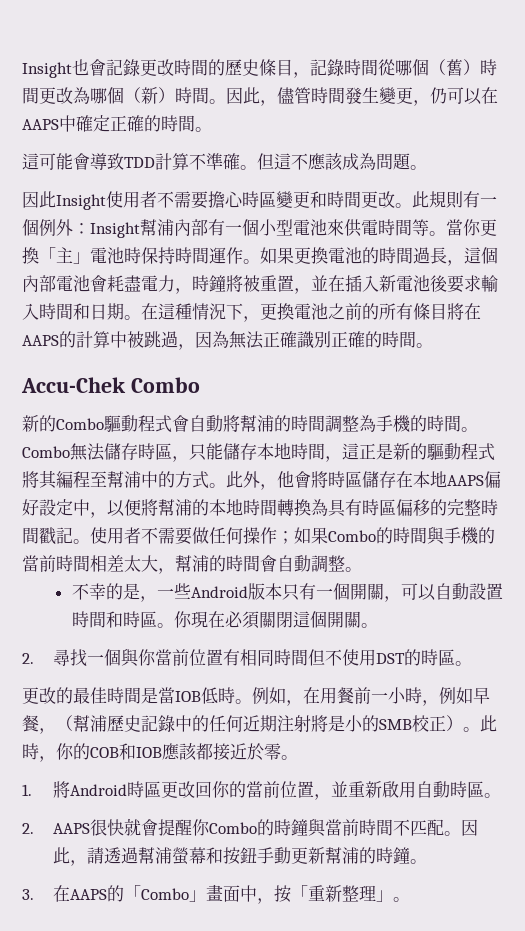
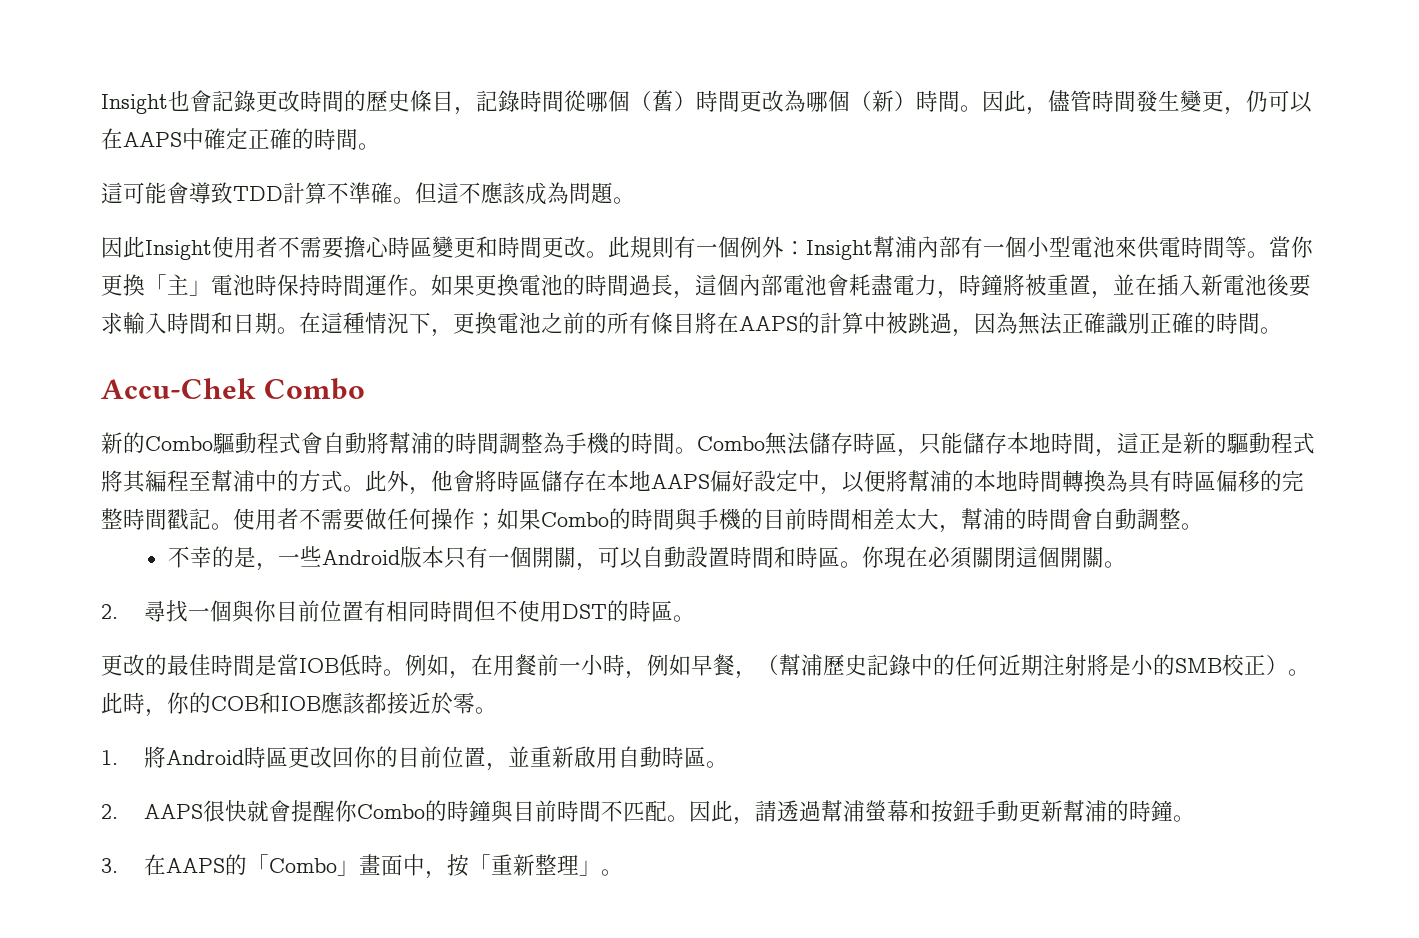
- 使用者不需要做任何操作；如果Combo的時間與手機的當前時間相差太大，幫浦的時間會自動調整。
+ 使用者不需要做任何操作；如果Combo的時間與手機的目前時間相差太大，幫浦的時間會自動調整。
- 2.尋找一個與你當前位置有相同時間但不使用DST的時區。
+ 2.尋找一個與你目前位置有相同時間但不使用DST的時區。
- 1.將Android時區更改回你的當前位置，並重新啟用自動時區。
+ 1.將Android時區更改回你的目前位置，並重新啟用自動時區。
- 2. AAPS很快就會提醒你Combo的時鐘與當前時間不匹配。
+ 2. AAPS很快就會提醒你Combo的時鐘與目前時間不匹配。

